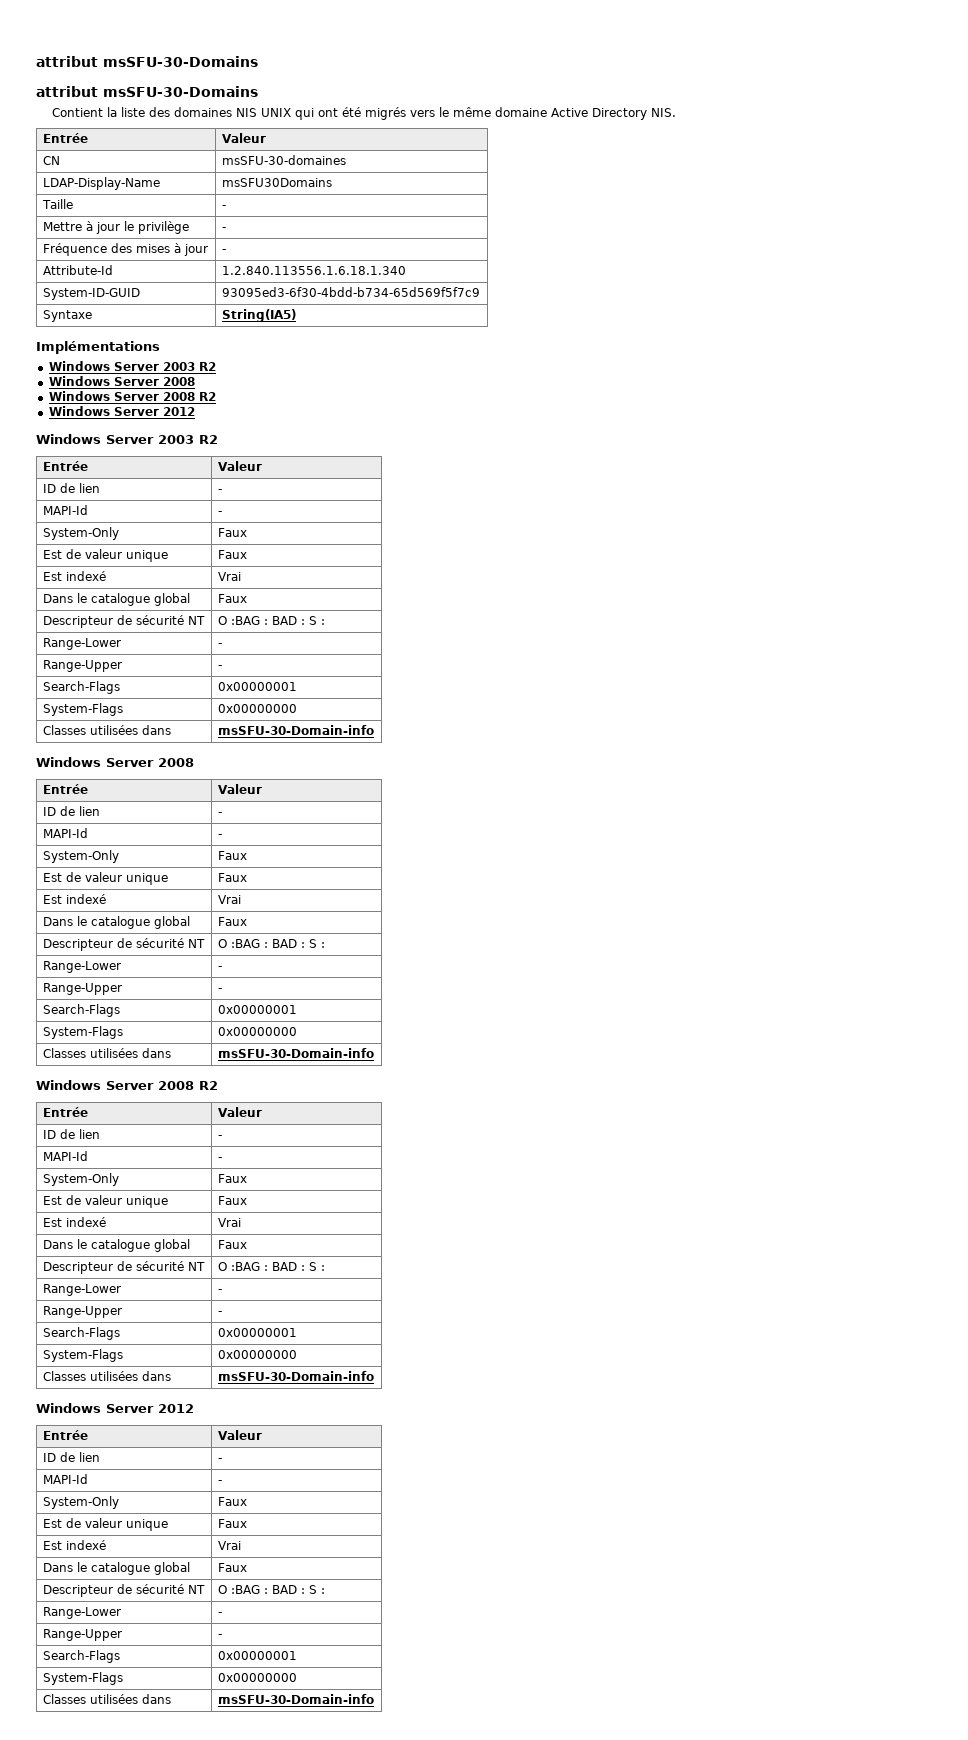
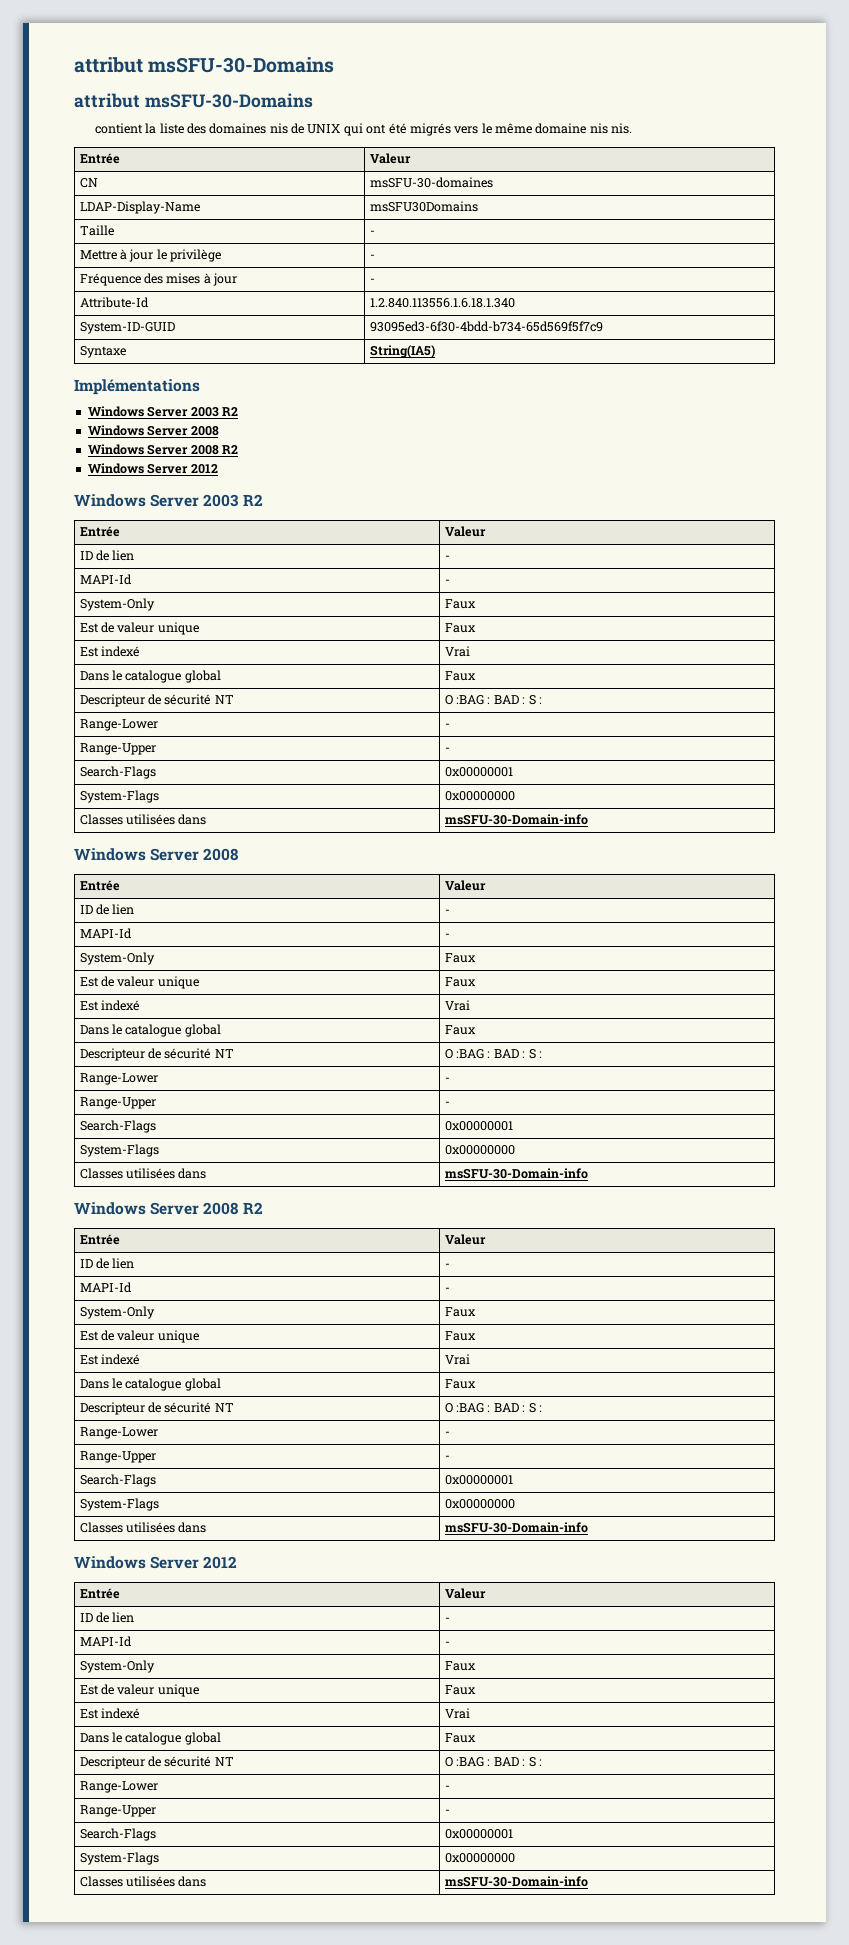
- Contient la liste des domaines NIS UNIX qui ont été migrés vers le même domaine Active Directory NIS.
+ contient la liste des domaines nis de UNIX qui ont été migrés vers le même domaine nis nis.

